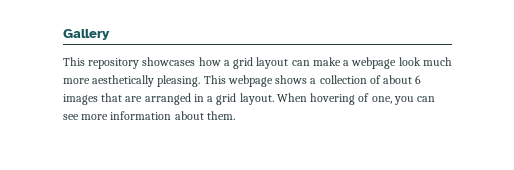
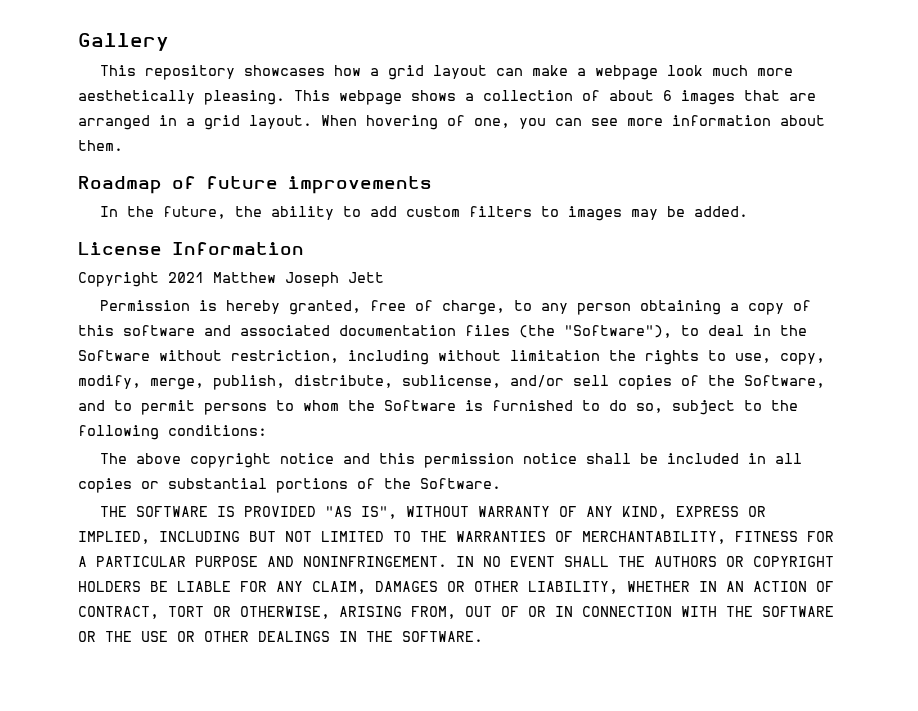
+ Roadmap of future improvements
+ In the future, the ability to add custom filters to images may be added.
+ License Information
+ Copyright 2021 Matthew Joseph Jett
+ Permission is hereby granted, free of charge, to any person obtaining a copy of this software and associated documentation files (the "Software"), to deal in the Software without restriction, including without limitation the rights to use, copy, modify, merge, publish, distribute, sublicense, and/or sell copies of the Software, and to permit persons to whom the Software is furnished to do so, subject to the following conditions:
+ The above copyright notice and this permission notice shall be included in all copies or substantial portions of the Software.
+ THE SOFTWARE IS PROVIDED "AS IS", WITHOUT WARRANTY OF ANY KIND, EXPRESS OR IMPLIED, INCLUDING BUT NOT LIMITED TO THE WARRANTIES OF MERCHANTABILITY, FITNESS FOR A PARTICULAR PURPOSE AND NONINFRINGEMENT. IN NO EVENT SHALL THE AUTHORS OR COPYRIGHT HOLDERS BE LIABLE FOR ANY CLAIM, DAMAGES OR OTHER LIABILITY, WHETHER IN AN ACTION OF CONTRACT, TORT OR OTHERWISE, ARISING FROM, OUT OF OR IN CONNECTION WITH THE SOFTWARE OR THE USE OR OTHER DEALINGS IN THE SOFTWARE.

